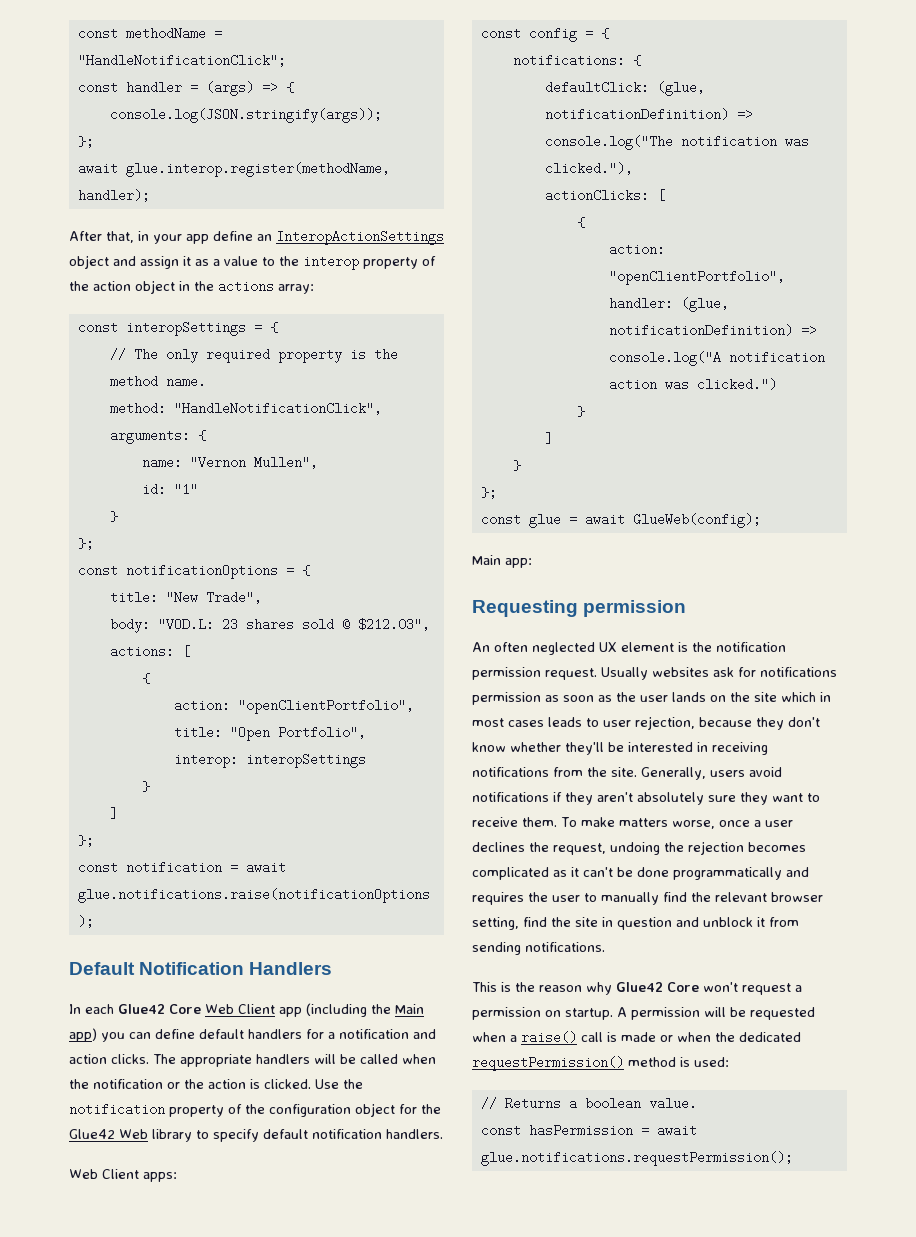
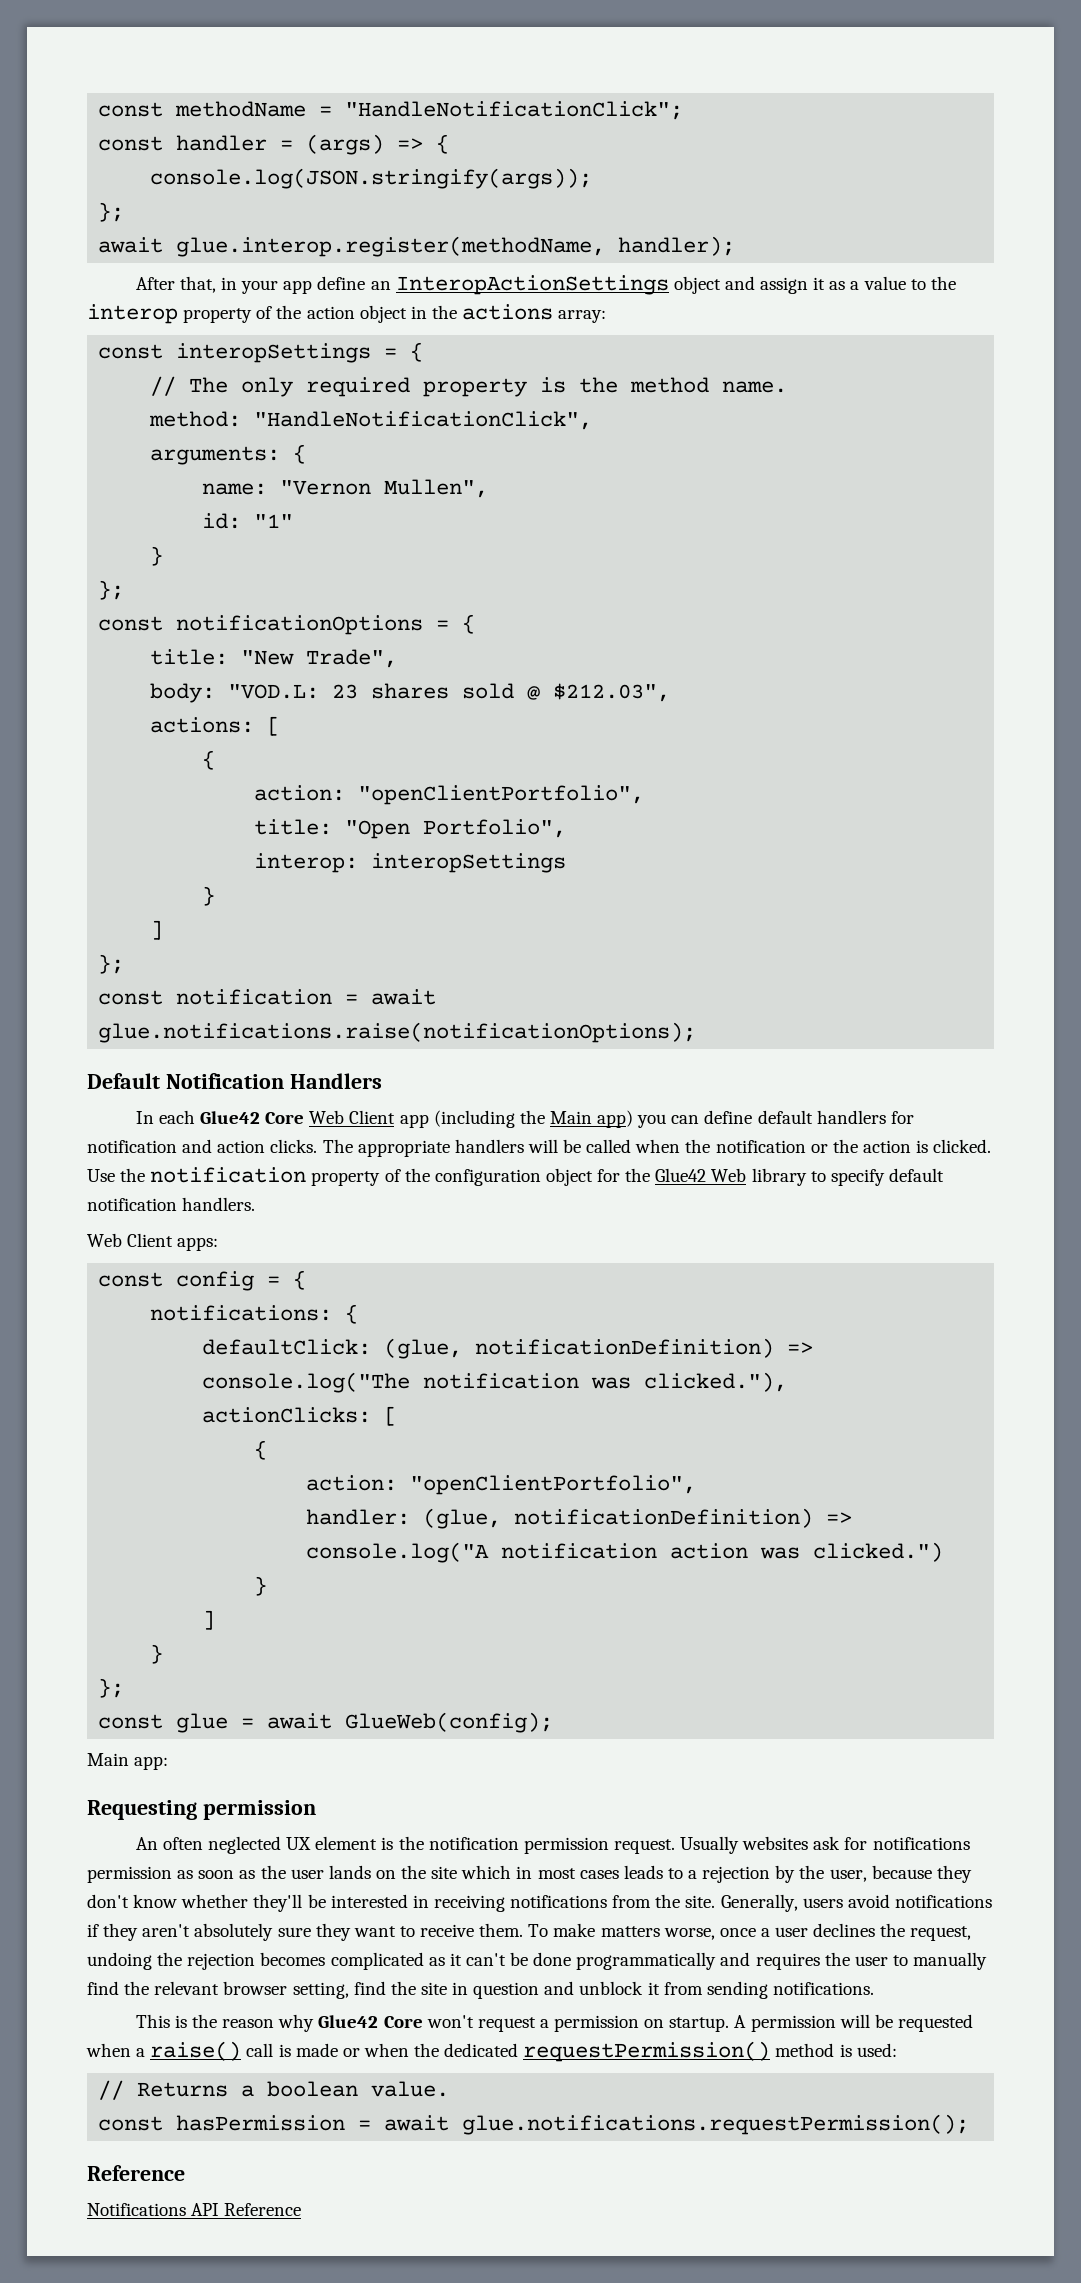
- In each Glue42 Core Web Client app (including the Main app) you can define default handlers for a notification and action clicks.
+ In each Glue42 Core Web Client app (including the Main app) you can define default handlers for notification and action clicks.
- Usually websites ask for notifications permission as soon as the user lands on the site which in most cases leads to user rejection, because they don't know whether they'll be interested in receiving notifications from the site.
+ Usually websites ask for notifications permission as soon as the user lands on the site which in most cases leads to a rejection by the user, because they don't know whether they'll be interested in receiving notifications from the site.
  const hasPermission = await glue.notifications.requestPermission();
+ Reference
+ Notifications API Reference

